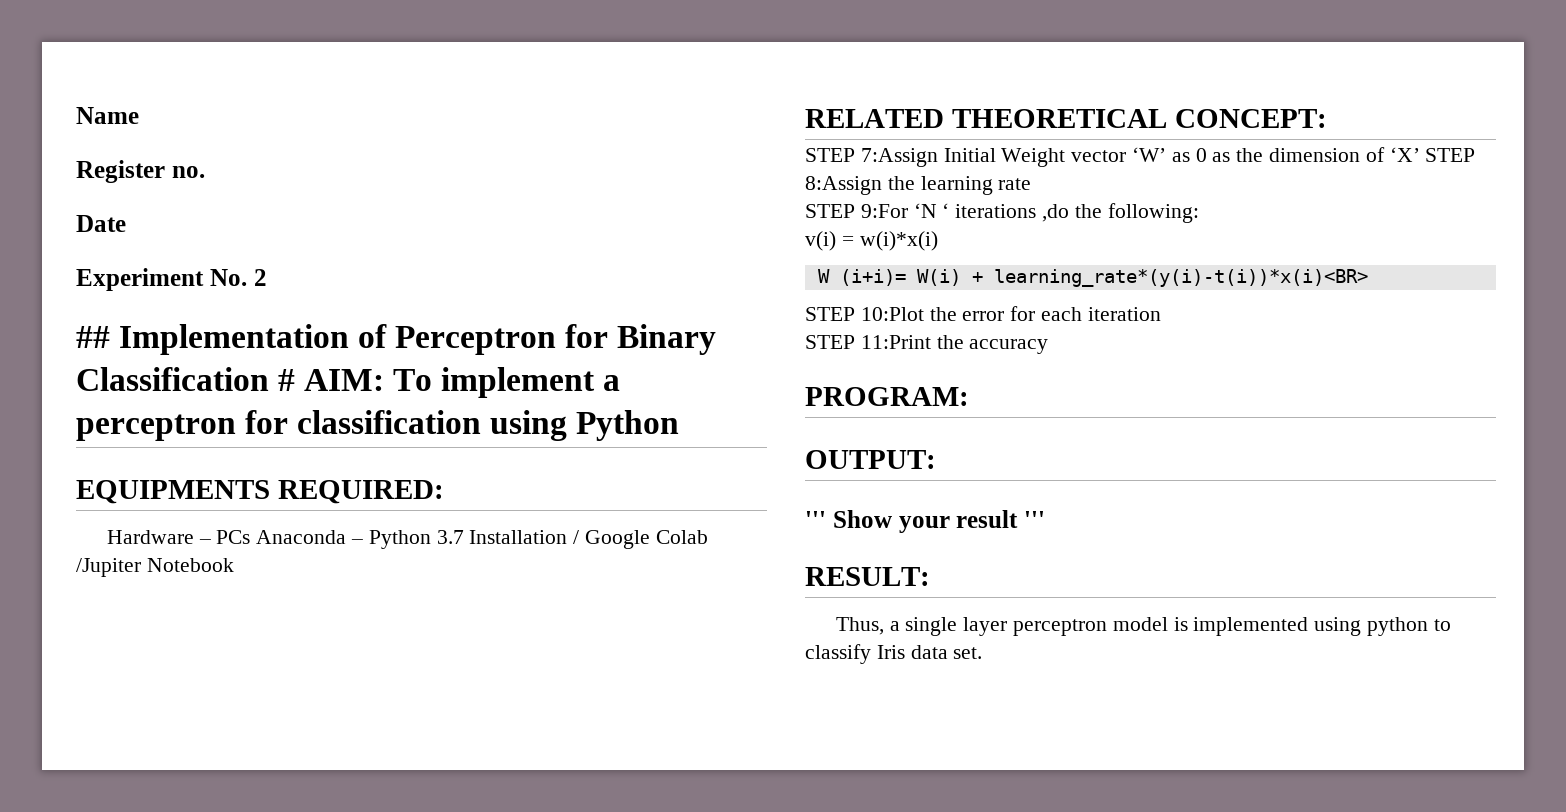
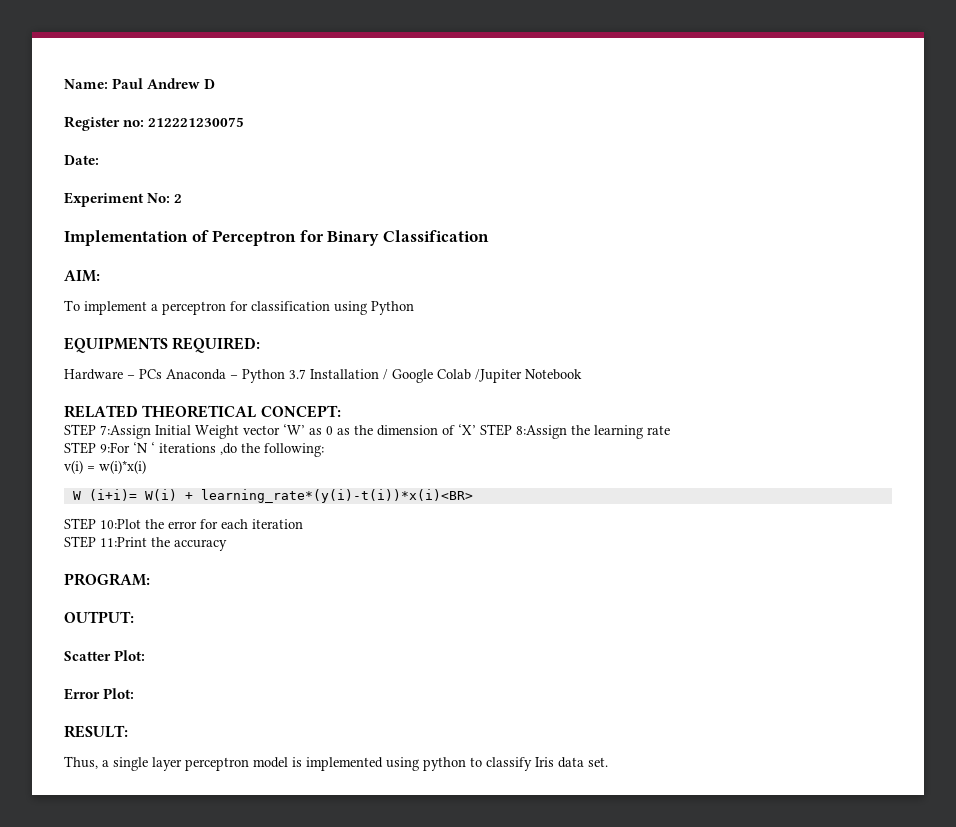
- Name
- Register no.
- Date
+ Name: Paul Andrew D
+ Register no: 212221230075
+ Date:
- Experiment No. 2
+ Experiment No: 2
- ## Implementation of Perceptron for Binary Classification # AIM: To implement a perceptron for classification using Python
+ Implementation of Perceptron for Binary Classification
+ AIM:
+ To implement a perceptron for classification using Python
- ''' Show your result '''
+ Scatter Plot:
+ Error Plot:

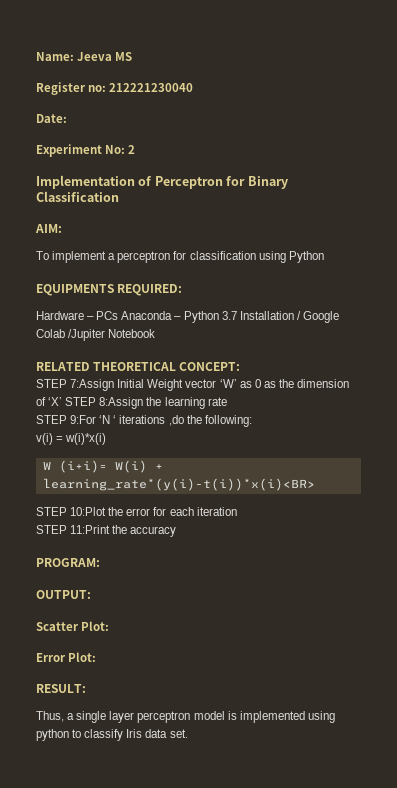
- Name: Paul Andrew D
+ Name: Jeeva MS
- Register no: 212221230075
+ Register no: 212221230040

